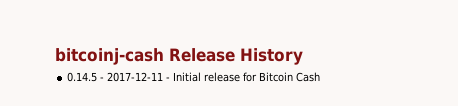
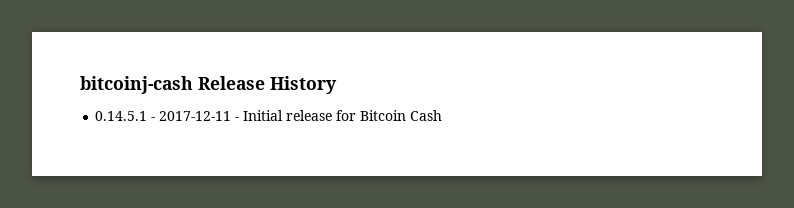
- 0.14.5 - 2017-12-11 - Initial release for Bitcoin Cash
+ 0.14.5.1 - 2017-12-11 - Initial release for Bitcoin Cash

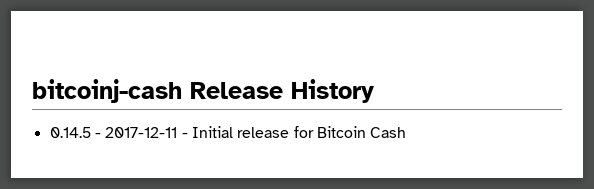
- 0.14.5.1 - 2017-12-11 - Initial release for Bitcoin Cash
+ 0.14.5 - 2017-12-11 - Initial release for Bitcoin Cash

